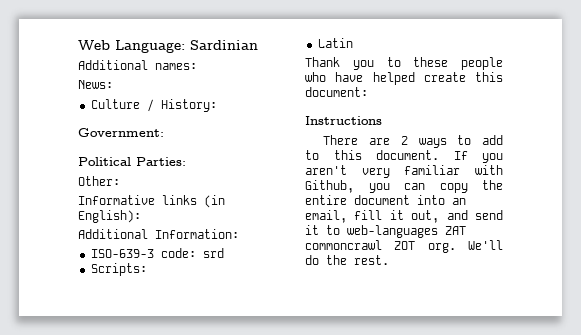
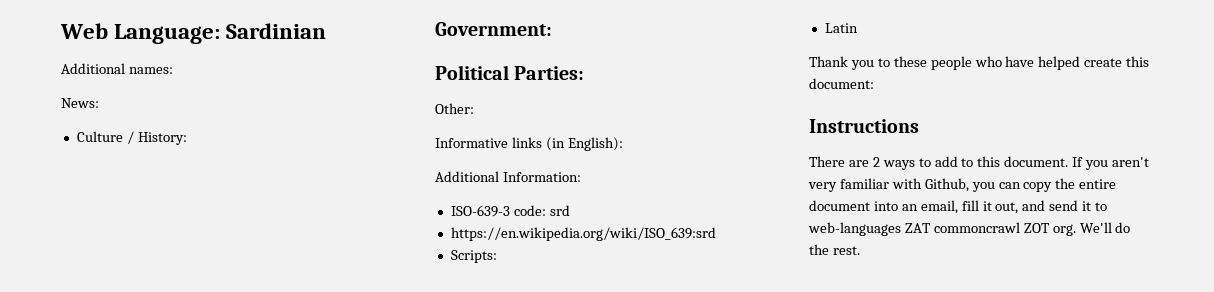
+ https://en.wikipedia.org/wiki/ISO_639:srd

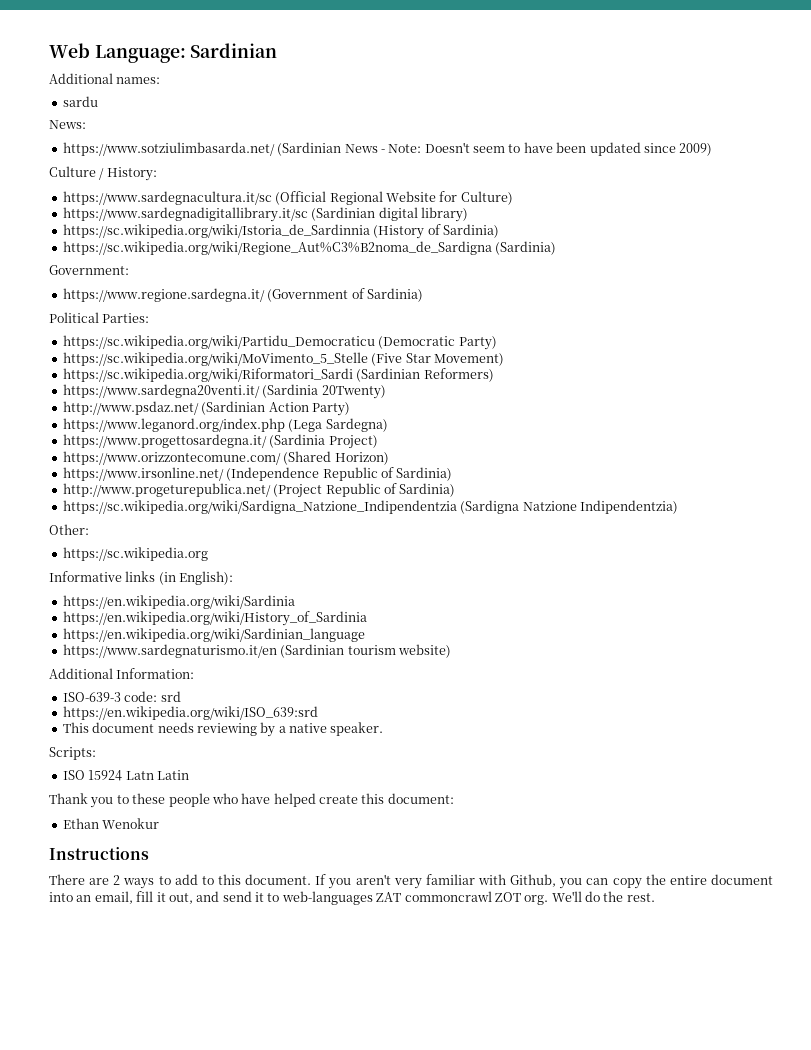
+ sardu
+ https://www.sotziulimbasarda.net/ (Sardinian News - Note: Doesn't seem to have been updated since 2009)
  Culture / History:
+ https://www.sardegnacultura.it/sc (Official Regional Website for Culture)
+ https://www.sardegnadigitallibrary.it/sc (Sardinian digital library)
+ https://sc.wikipedia.org/wiki/Istoria_de_Sardinnia (History of Sardinia)
+ https://sc.wikipedia.org/wiki/Regione_Aut%C3%B2noma_de_Sardigna (Sardinia)
  Government:
+ https://www.regione.sardegna.it/ (Government of Sardinia)
  Political Parties:
+ https://sc.wikipedia.org/wiki/Partidu_Democraticu (Democratic Party)
+ https://sc.wikipedia.org/wiki/MoVimento_5_Stelle (Five Star Movement)
+ https://sc.wikipedia.org/wiki/Riformatori_Sardi (Sardinian Reformers)
+ https://www.sardegna20venti.it/ (Sardinia 20Twenty)
+ http://www.psdaz.net/ (Sardinian Action Party)
+ https://www.leganord.org/index.php (Lega Sardegna)
+ https://www.progettosardegna.it/ (Sardinia Project)
+ https://www.orizzontecomune.com/ (Shared Horizon)
+ https://www.irsonline.net/ (Independence Republic of Sardinia)
+ http://www.progeturepublica.net/ (Project Republic of Sardinia)
+ https://sc.wikipedia.org/wiki/Sardigna_Natzione_Indipendentzia (Sardigna Natzione Indipendentzia)
+ https://sc.wikipedia.org
+ https://en.wikipedia.org/wiki/Sardinia
+ https://en.wikipedia.org/wiki/History_of_Sardinia
+ https://en.wikipedia.org/wiki/Sardinian_language
+ https://www.sardegnaturismo.it/en (Sardinian tourism website)
+ This document needs reviewing by a native speaker.
  Scripts:
- Latin
+ ISO 15924 Latn Latin
+ Ethan Wenokur

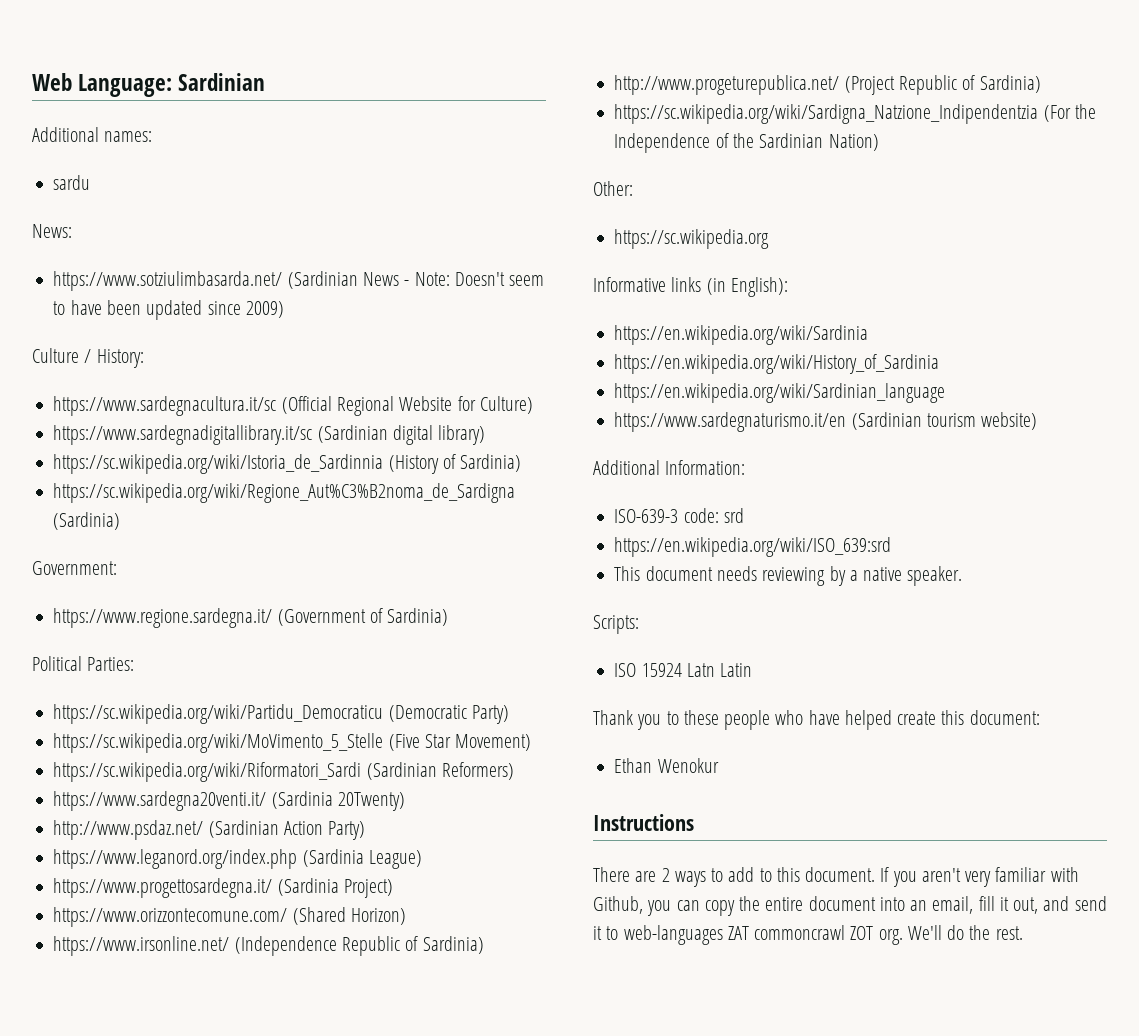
- https://www.leganord.org/index.php (Lega Sardegna)
+ https://www.leganord.org/index.php (Sardinia League)
- https://sc.wikipedia.org/wiki/Sardigna_Natzione_Indipendentzia (Sardigna Natzione Indipendentzia)
+ https://sc.wikipedia.org/wiki/Sardigna_Natzione_Indipendentzia (For the Independence of the Sardinian Nation)

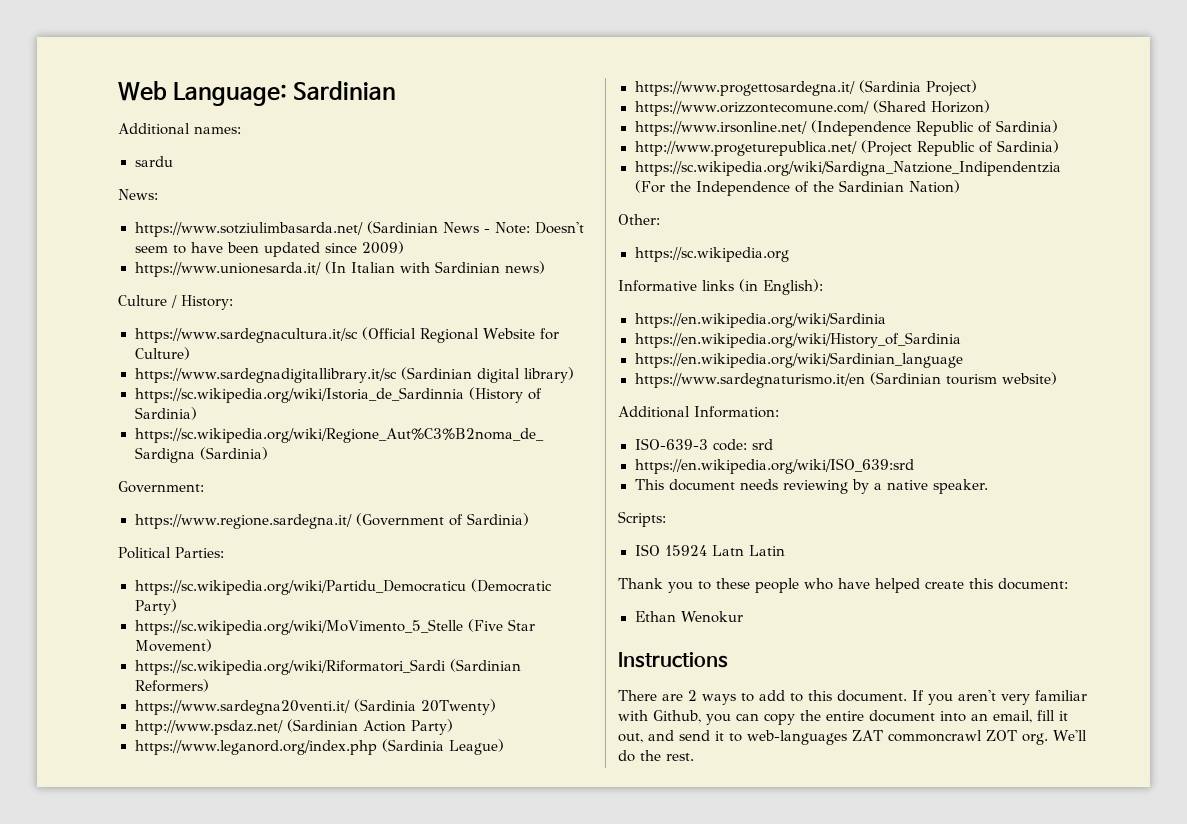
+ https://www.unionesarda.it/ (In Italian with Sardinian news)

